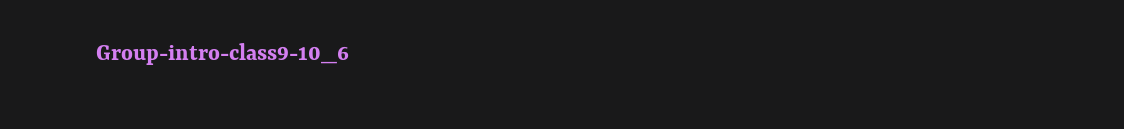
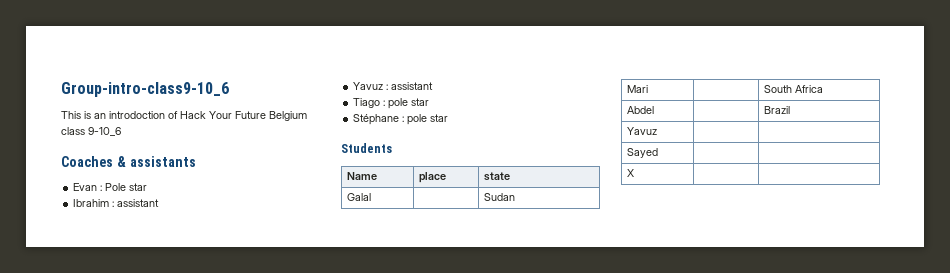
+ This is an introdoction of Hack Your Future Belgium class 9-10_6
+ Coaches & assistants
+ Evan : Pole star
+ Ibrahim : assistant
+ Yavuz : assistant
+ Tiago : pole star
+ Stéphane : pole star
+ Students
+ Name | place | state
+ Galal | | Sudan
+ Mari | | South Africa
+ Abdel | | Brazil
+ Yavuz | |
+ Sayed | |
+ X | |

